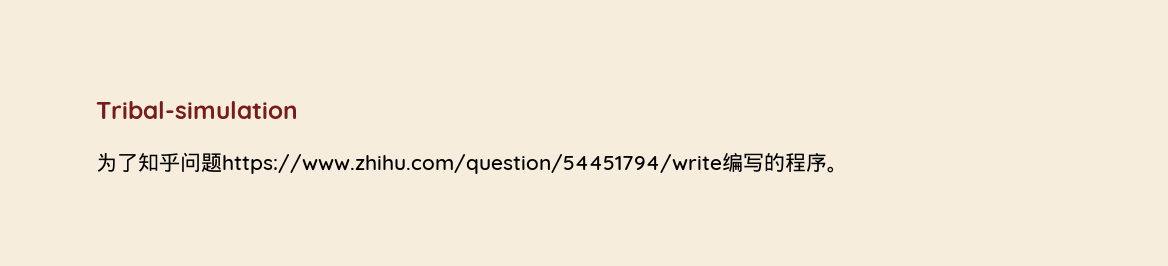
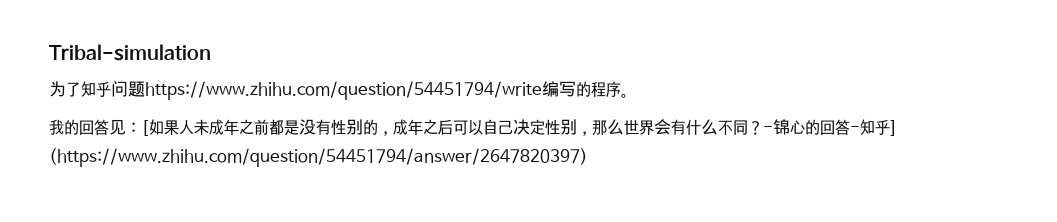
+ 我的回答见：[如果人未成年之前都是没有性别的，成年之后可以自己决定性别，那么世界会有什么不同？-锦心的回答-知乎] (https://www.zhihu.com/question/54451794/answer/2647820397)

